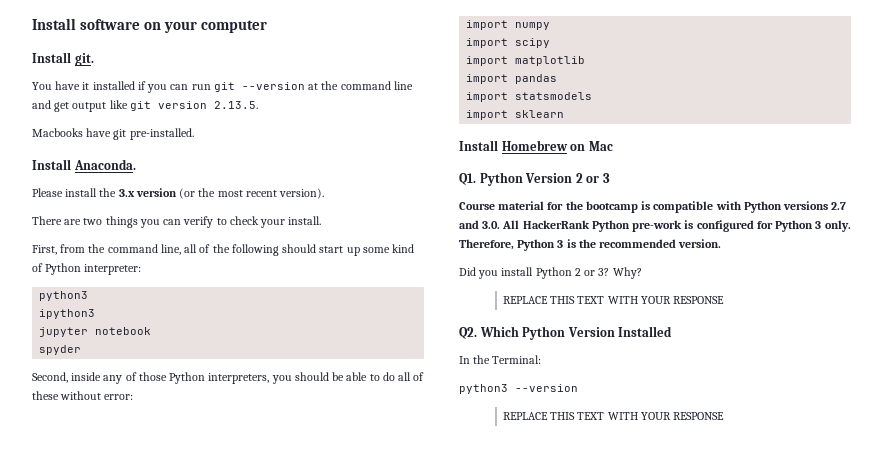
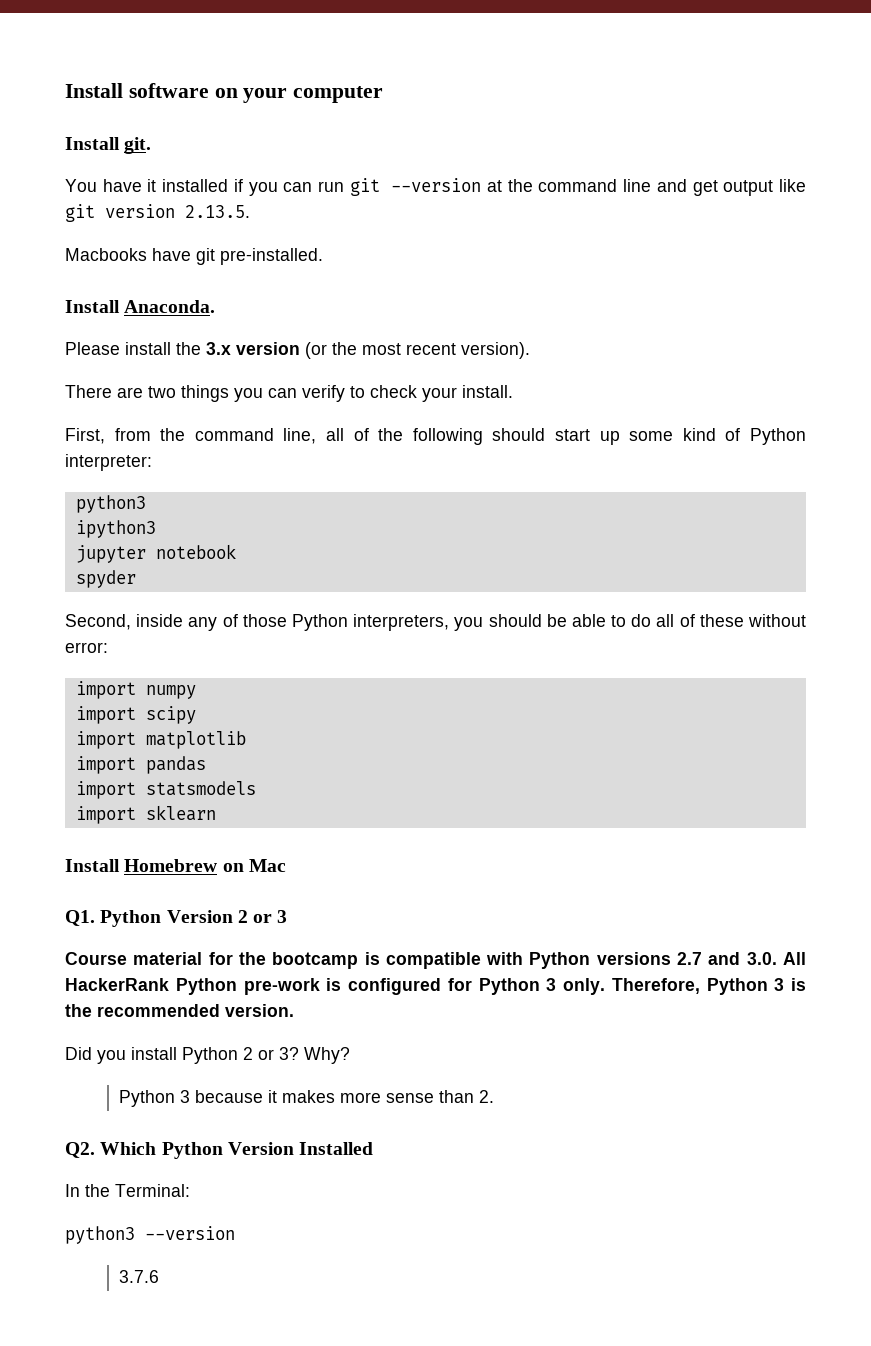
  Why?
- REPLACE THIS TEXT WITH YOUR RESPONSE
+ Python 3 because it makes more sense than 2.
  python3 --version
- REPLACE THIS TEXT WITH YOUR RESPONSE
+ 3.7.6

